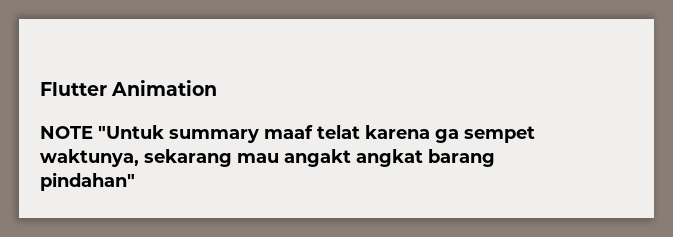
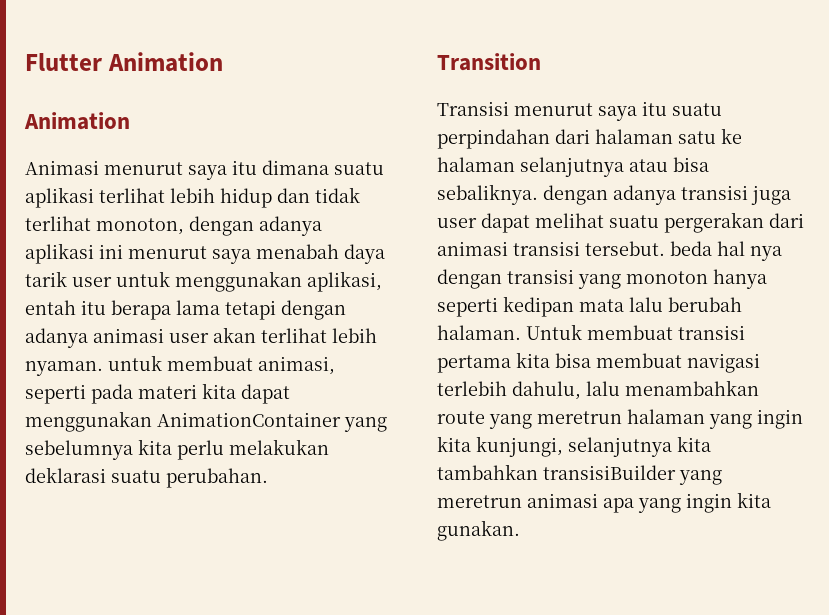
  Flutter Animation
- NOTE "Untuk summary maaf telat karena ga sempet waktunya, sekarang mau angakt angkat barang pindahan"
+ Animation
+ Animasi menurut saya itu dimana suatu aplikasi terlihat lebih hidup dan tidak terlihat monoton, dengan adanya aplikasi ini menurut saya menabah daya tarik user untuk menggunakan aplikasi, entah itu berapa lama tetapi dengan adanya animasi user akan terlihat lebih nyaman. untuk membuat animasi, seperti pada materi kita dapat menggunakan AnimationContainer yang sebelumnya kita perlu melakukan deklarasi suatu perubahan.
+ Transition
+ Transisi menurut saya itu suatu perpindahan dari halaman satu ke halaman selanjutnya atau bisa sebaliknya. dengan adanya transisi juga user dapat melihat suatu pergerakan dari animasi transisi tersebut. beda hal nya dengan transisi yang monoton hanya seperti kedipan mata lalu berubah halaman. Untuk membuat transisi pertama kita bisa membuat navigasi terlebih dahulu, lalu menambahkan route yang meretrun halaman yang ingin kita kunjungi, selanjutnya kita tambahkan transisiBuilder yang meretrun animasi apa yang ingin kita gunakan.

